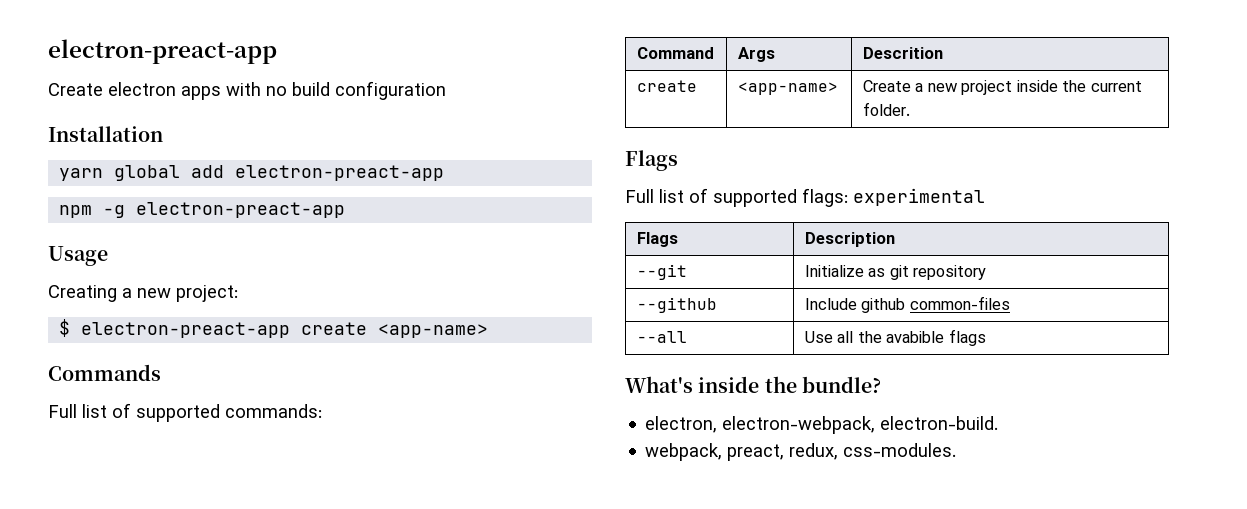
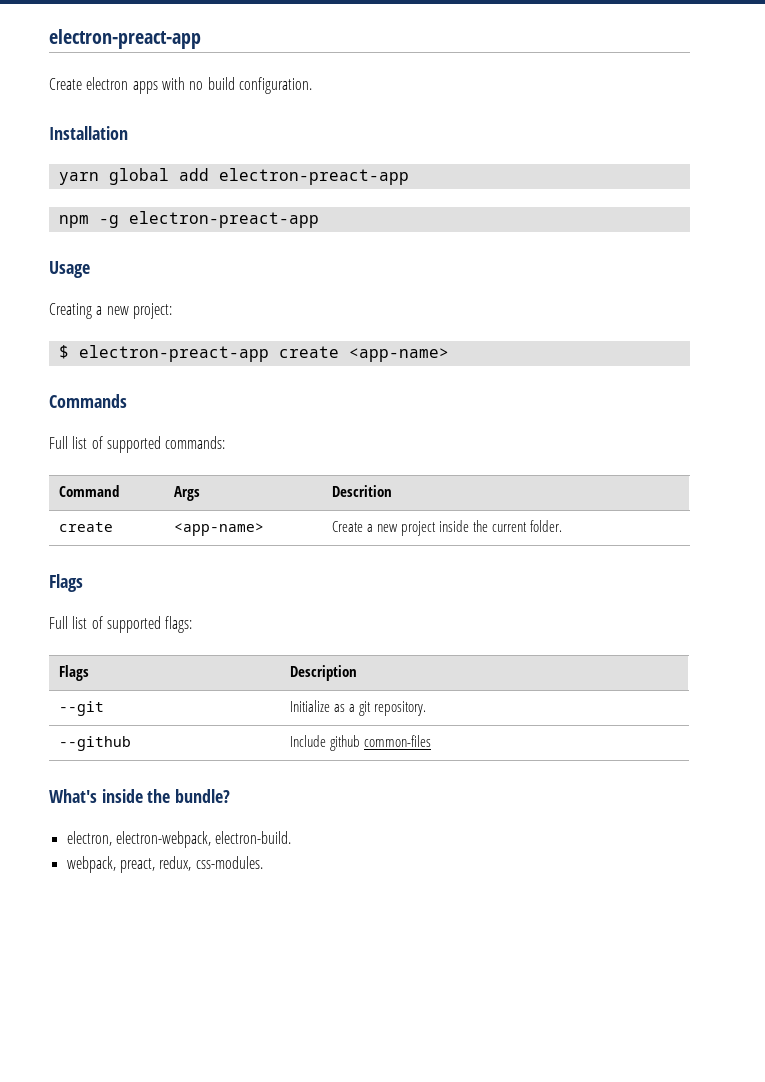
- Create electron apps with no build configuration
+ Create electron apps with no build configuration.
- Full list of supported flags: experimental
+ Full list of supported flags:
- --git | Initialize as git repository
+ --git | Initialize as a git repository.
- --all | Use all the avabible flags

